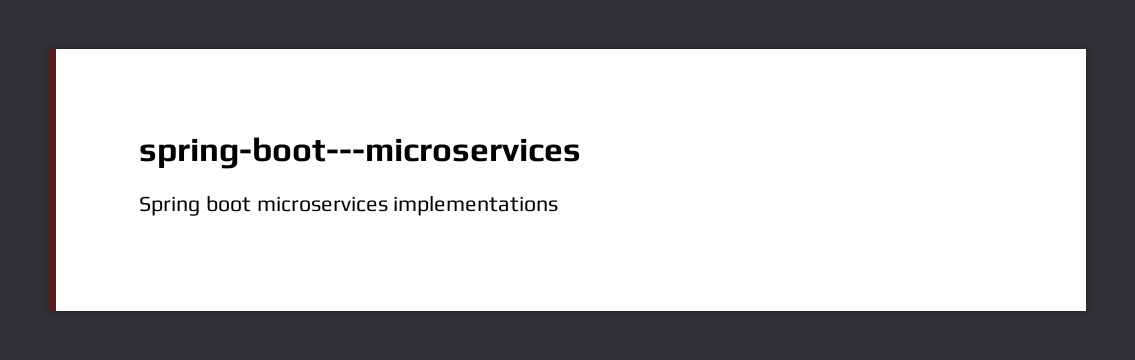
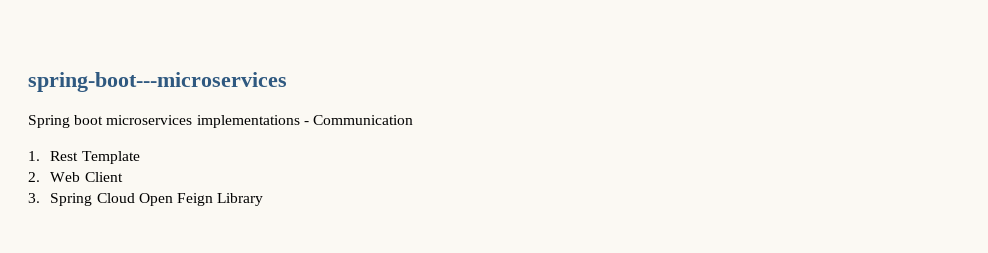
- Spring boot microservices implementations
+ Spring boot microservices implementations - Communication
+ 1. Rest Template
+ 2. Web Client
+ 3. Spring Cloud Open Feign Library

